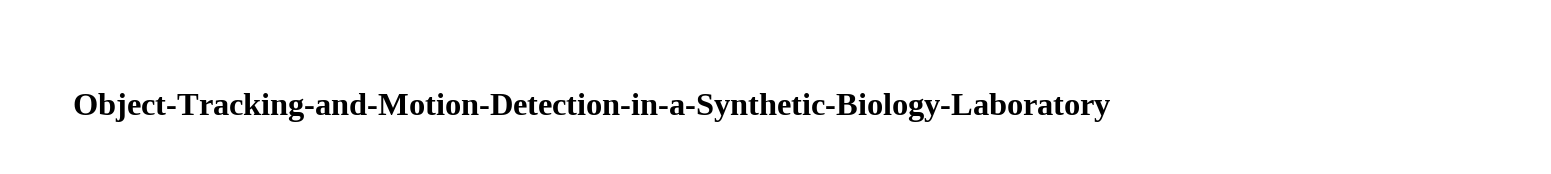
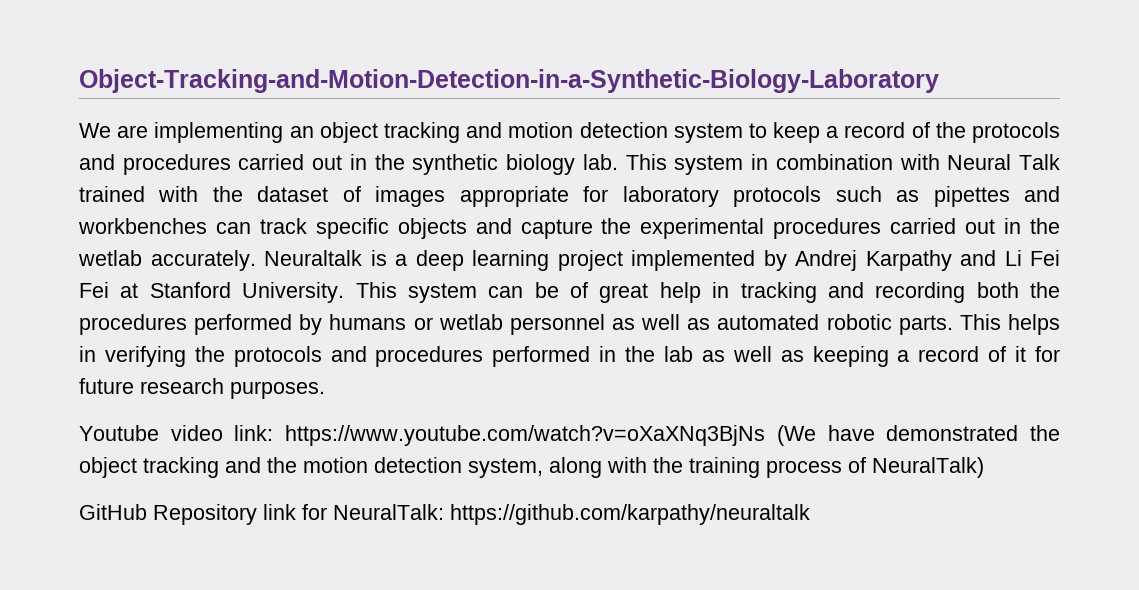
+ We are implementing an object tracking and motion detection system to keep a record of the protocols and procedures carried out in the synthetic biology lab. This system in combination with Neural Talk trained with the dataset of images appropriate for laboratory protocols such as pipettes and workbenches can track specific objects and capture the experimental procedures carried out in the wetlab accurately. Neuraltalk is a deep learning project implemented by Andrej Karpathy and Li Fei Fei at Stanford University. This system can be of great help in tracking and recording both the procedures performed by humans or wetlab personnel as well as automated robotic parts. This helps in verifying the protocols and procedures performed in the lab as well as keeping a record of it for future research purposes.
+ Youtube video link: https://www.youtube.com/watch?v=oXaXNq3BjNs (We have demonstrated the object tracking and the motion detection system, along with the training process of NeuralTalk)
+ GitHub Repository link for NeuralTalk: https://github.com/karpathy/neuraltalk

